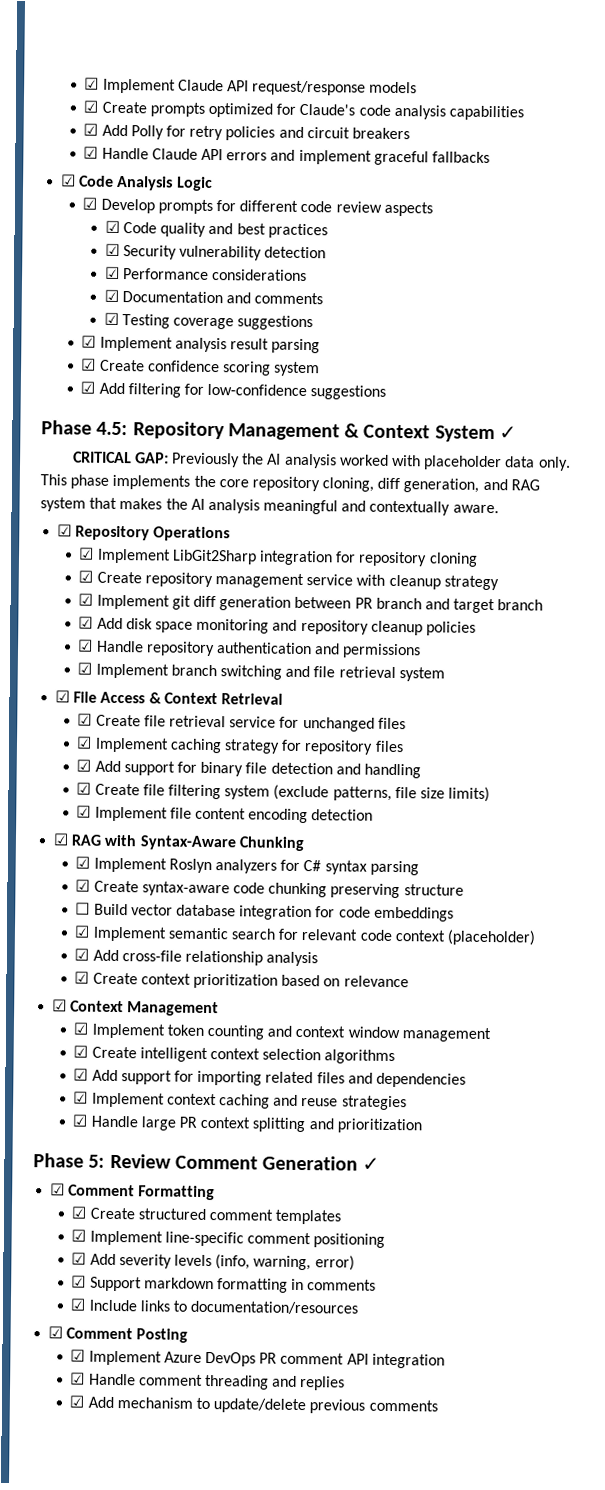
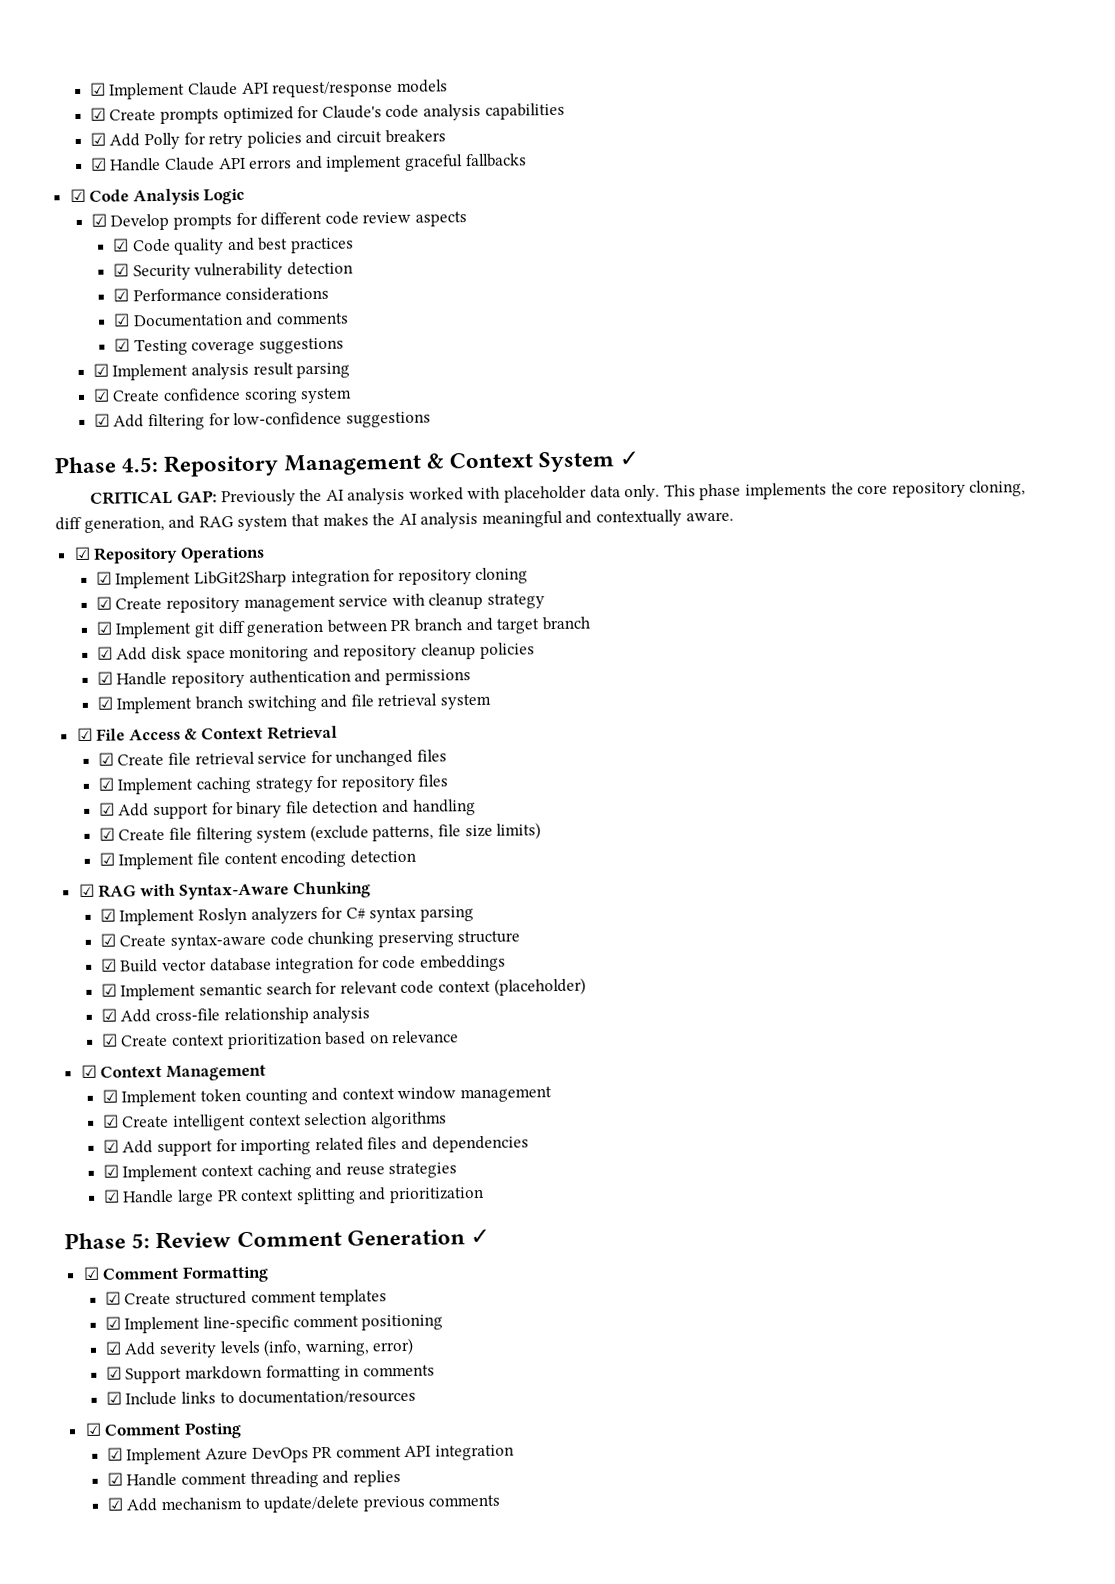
- ☐ Build vector database integration for code embeddings
+ ☑ Build vector database integration for code embeddings

